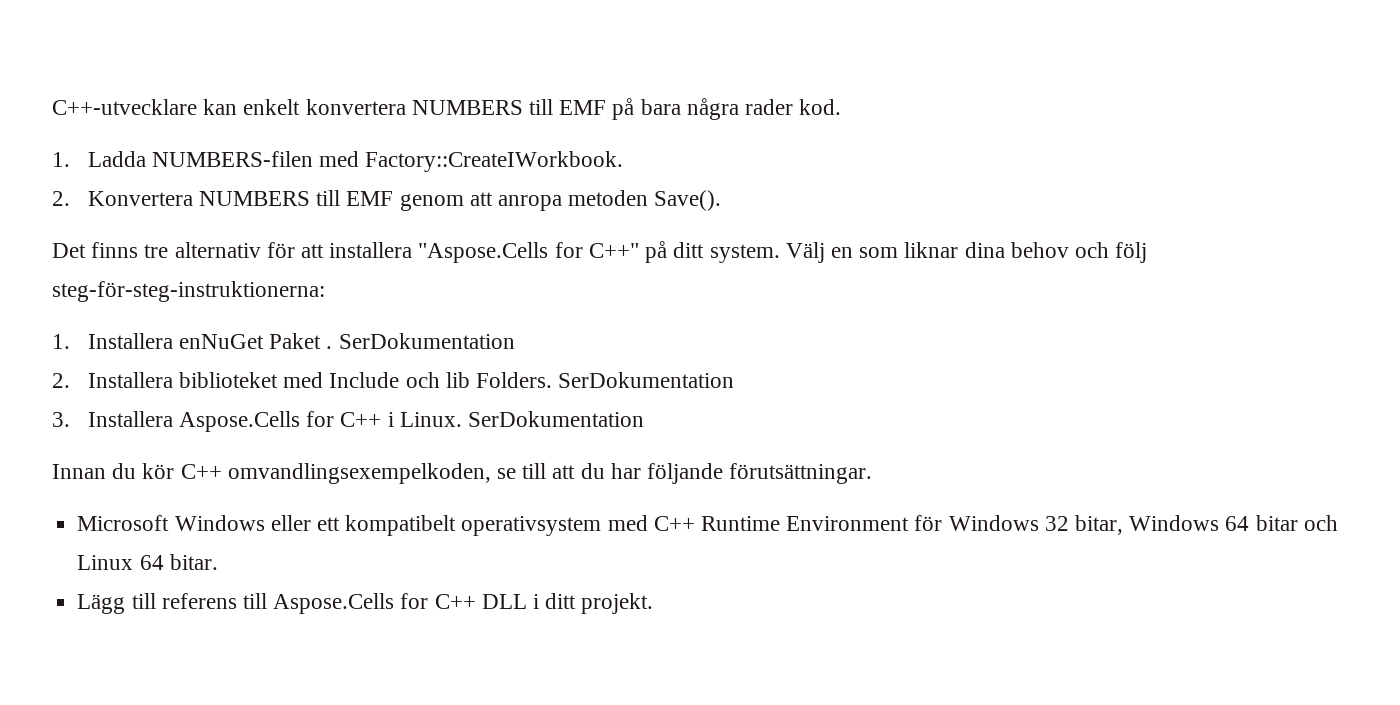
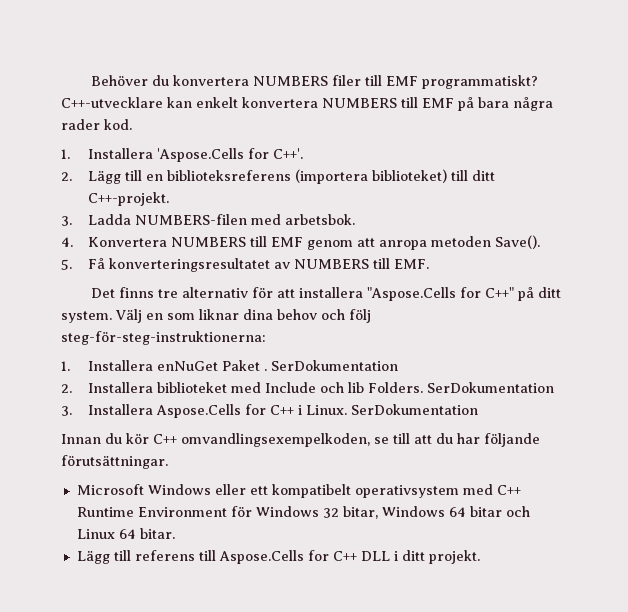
+ Behöver du konvertera NUMBERS filer till EMF programmatiskt?
- 1. Ladda NUMBERS-filen med Factory::CreateIWorkbook.
- 2. Konvertera NUMBERS till EMF genom att anropa metoden Save().
+ 1. Installera 'Aspose.Cells for C++'.
+ 2. Lägg till en biblioteksreferens (importera biblioteket) till ditt C++-projekt.
+ 3. Ladda NUMBERS-filen med arbetsbok.
+ 4. Konvertera NUMBERS till EMF genom att anropa metoden Save().
+ 5. Få konverteringsresultatet av NUMBERS till EMF.

